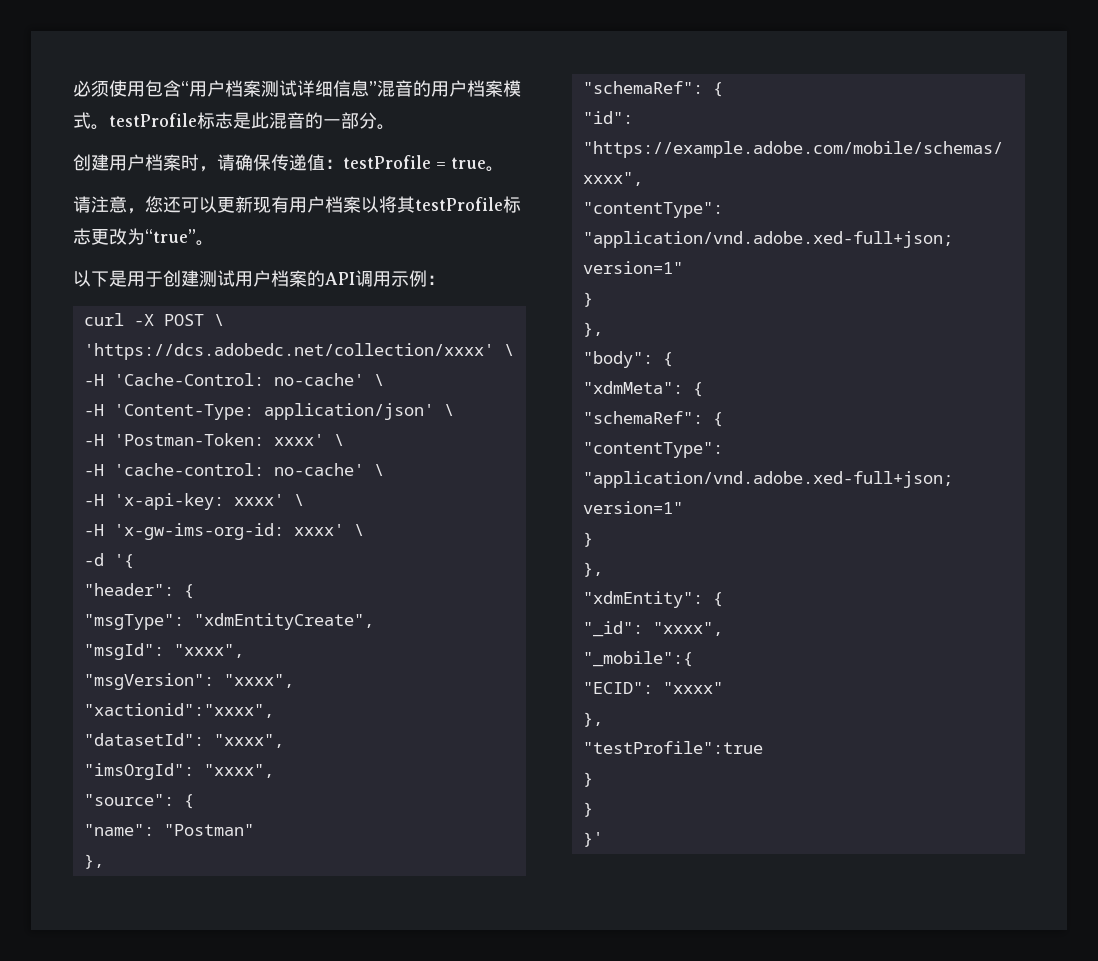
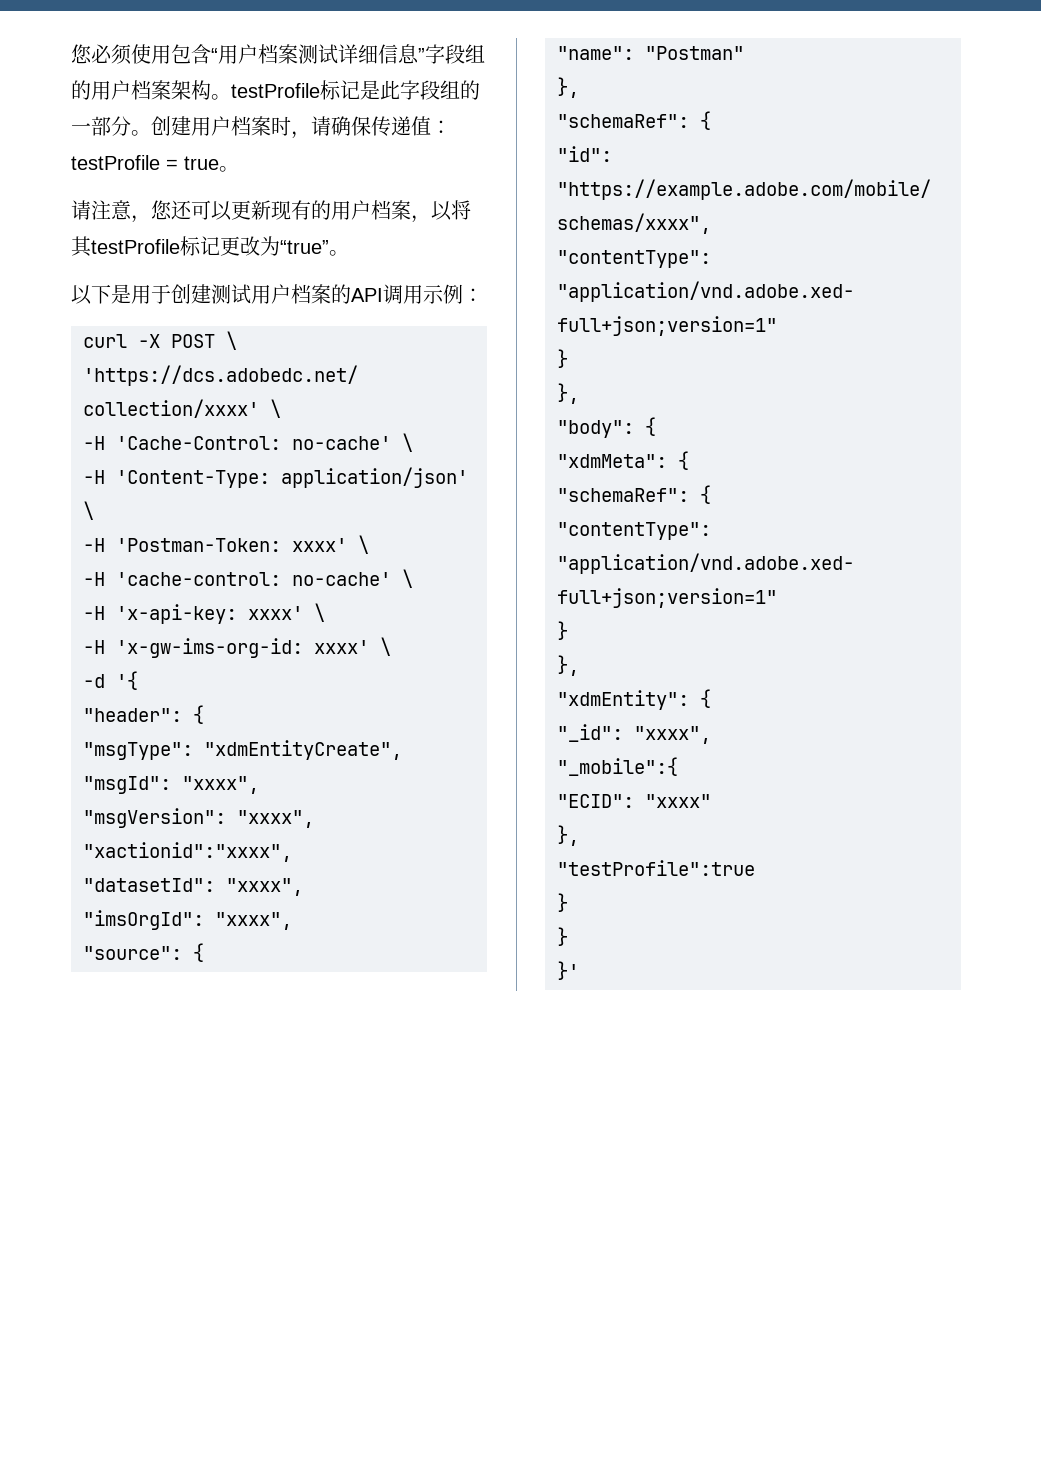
- 必须使用包含“用户档案测试详细信息”混音的用户档案模式。testProfile标志是此混音的一部分。
- 创建用户档案时，请确保传递值：testProfile = true。
+ 您必须使用包含“用户档案测试详细信息”字段组的用户档案架构。testProfile标记是此字段组的一部分。创建用户档案时，请确保传递值：testProfile = true。
- 请注意，您还可以更新现有用户档案以将其testProfile标志更改为“true”。
+ 请注意，您还可以更新现有的用户档案，以将其testProfile标记更改为“true”。

